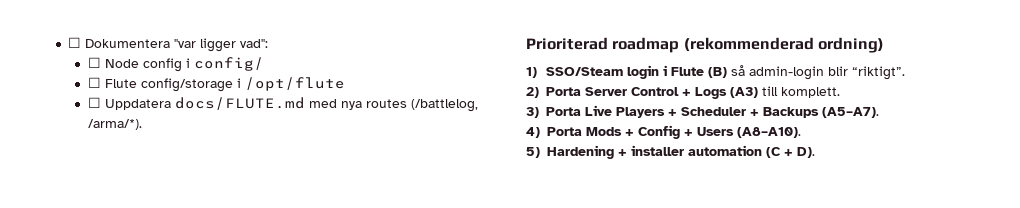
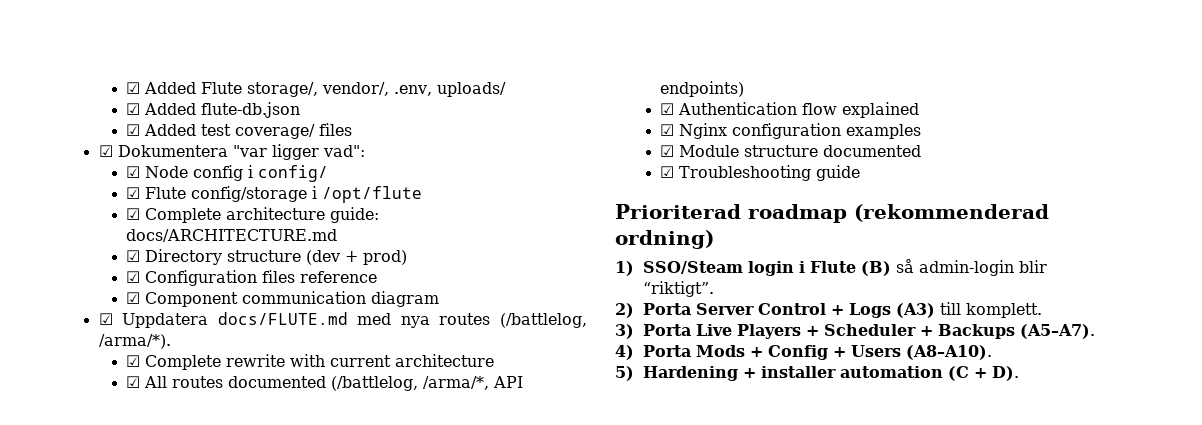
- ☐ Dokumentera "var ligger vad":
+ ☑ Added Flute storage/, vendor/, .env, uploads/
+ ☑ Added flute-db.json
+ ☑ Added test coverage/ files
+ ☑ Dokumentera "var ligger vad":
- ☐ Node config i config/
+ ☑ Node config i config/
- ☐ Flute config/storage i /opt/flute
+ ☑ Flute config/storage i /opt/flute
- ☐ Uppdatera docs/FLUTE.md med nya routes (/battlelog, /arma/*).
+ ☑ Complete architecture guide: docs/ARCHITECTURE.md
+ ☑ Directory structure (dev + prod)
+ ☑ Configuration files reference
+ ☑ Component communication diagram
+ ☑ Uppdatera docs/FLUTE.md med nya routes (/battlelog, /arma/*).
+ ☑ Complete rewrite with current architecture
+ ☑ All routes documented (/battlelog, /arma/*, API endpoints)
+ ☑ Authentication flow explained
+ ☑ Nginx configuration examples
+ ☑ Module structure documented
+ ☑ Troubleshooting guide

